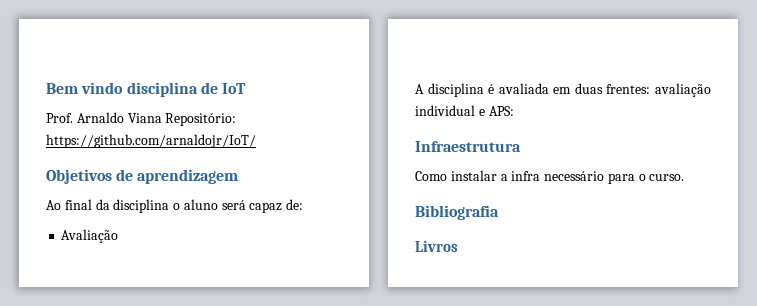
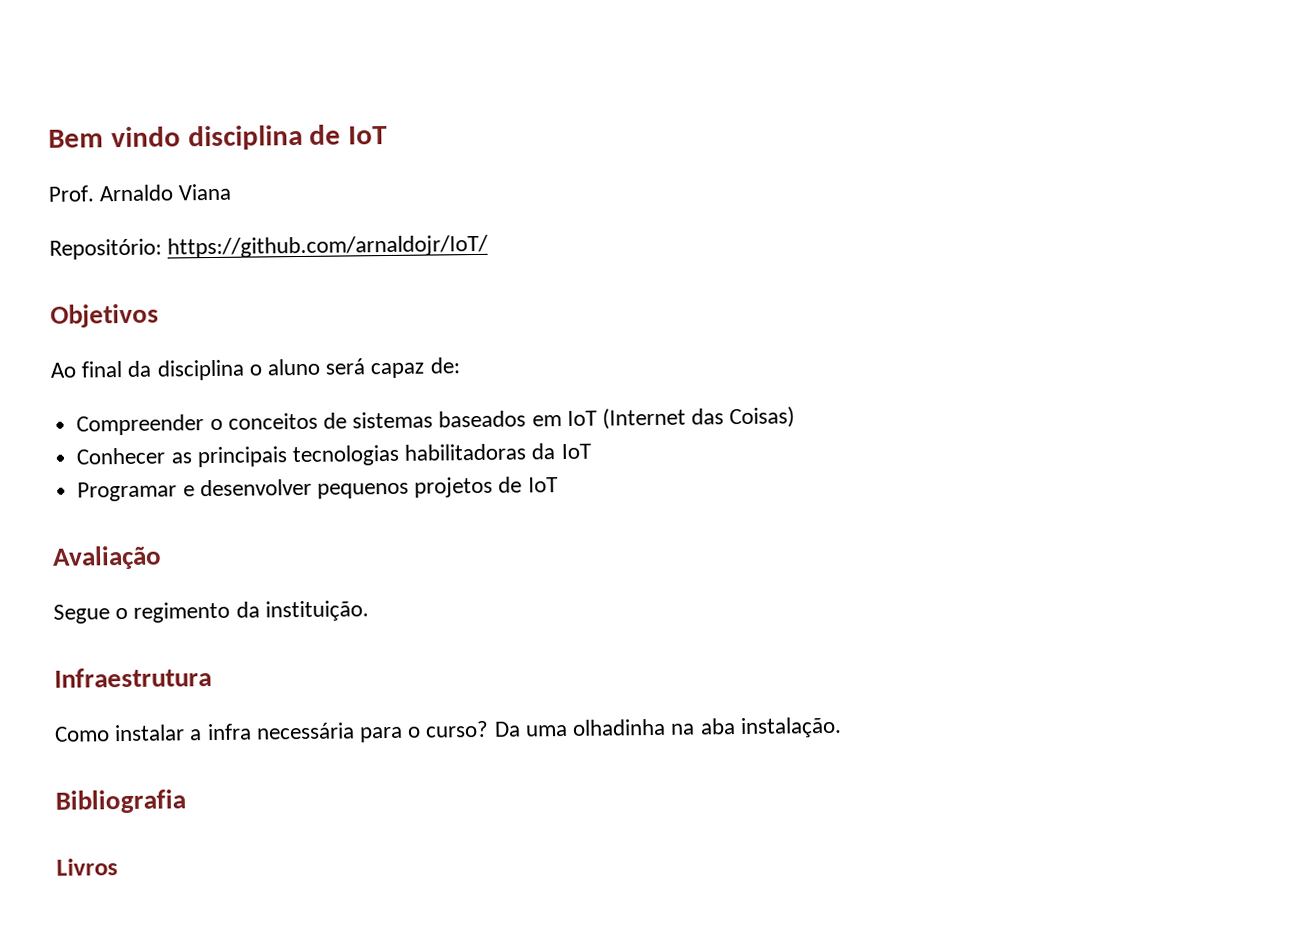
- Prof. Arnaldo Viana Repositório: https://github.com/arnaldojr/IoT/
+ Prof. Arnaldo Viana
+ Repositório: https://github.com/arnaldojr/IoT/
- Objetivos de aprendizagem
+ Objetivos
+ Compreender o conceitos de sistemas baseados em IoT (Internet das Coisas)
+ Conhecer as principais tecnologias habilitadoras da IoT
+ Programar e desenvolver pequenos projetos de IoT
  Avaliação
- A disciplina é avaliada em duas frentes: avaliação individual e APS:
+ Segue o regimento da instituição.
- Como instalar a infra necessário para o curso.
+ Como instalar a infra necessária para o curso? Da uma olhadinha na aba instalação.

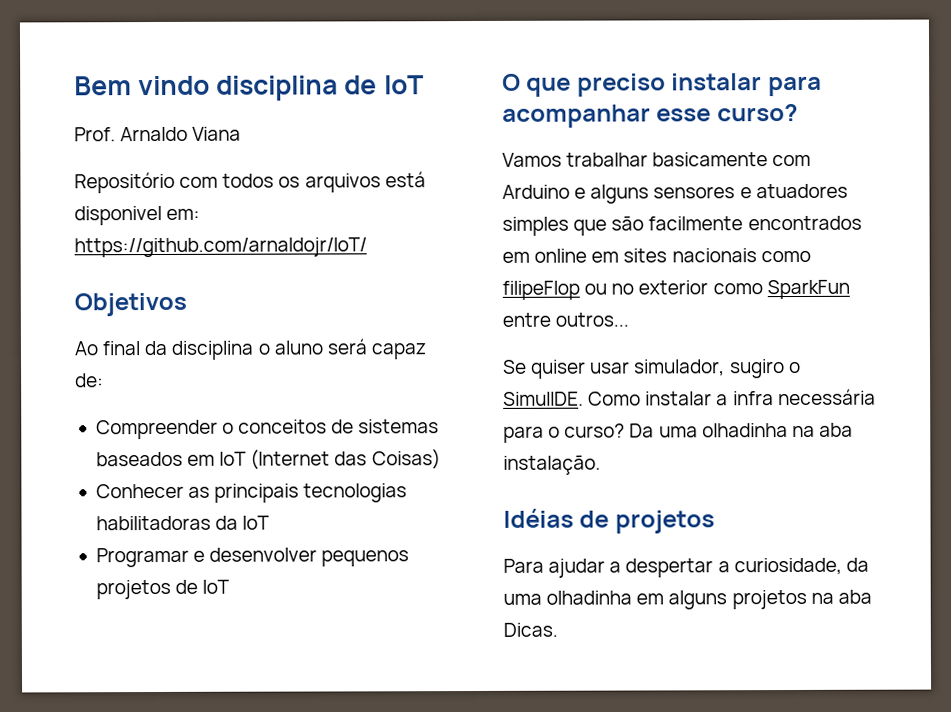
- Repositório: https://github.com/arnaldojr/IoT/
+ Repositório com todos os arquivos está disponivel em: https://github.com/arnaldojr/IoT/
- Avaliação
- Segue o regimento da instituição.
- Infraestrutura
- Como instalar a infra necessária para o curso?
+ O que preciso instalar para acompanhar esse curso?
+ Vamos trabalhar basicamente com Arduino e alguns sensores e atuadores simples que são facilmente encontrados em online em sites nacionais como filipeFlop ou no exterior como SparkFun entre outros...
+ Se quiser usar simulador, sugiro o SimulIDE. Como instalar a infra necessária para o curso?
- Bibliografia
- Livros
+ Idéias de projetos
+ Para ajudar a despertar a curiosidade, da uma olhadinha em alguns projetos na aba Dicas.

